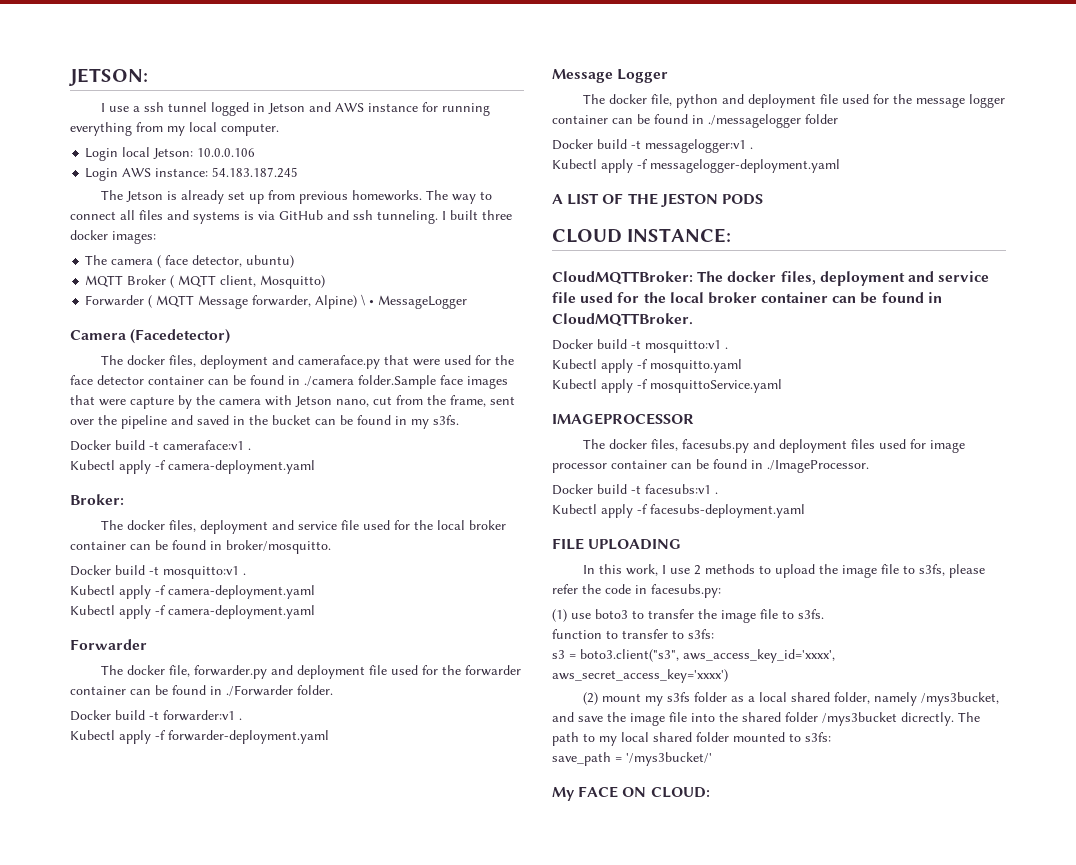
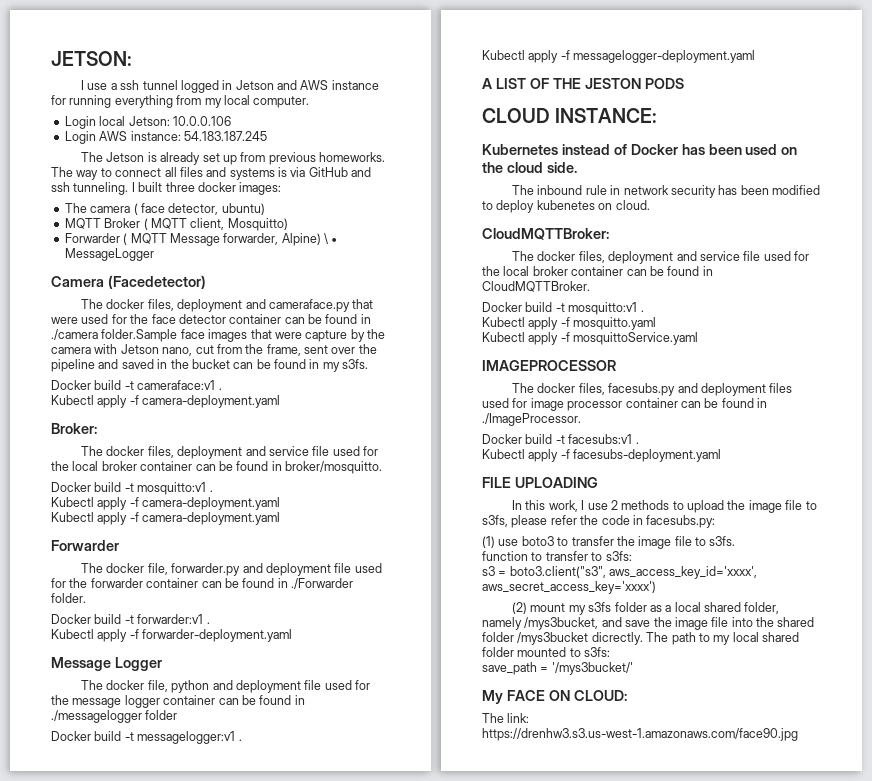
+ Kubernetes instead of Docker has been used on the cloud side.
+ The inbound rule in network security has been modified to deploy kubenetes on cloud.
- CloudMQTTBroker: The docker files, deployment and service file used for the local broker container can be found in CloudMQTTBroker.
+ CloudMQTTBroker:
+ The docker files, deployment and service file used for the local broker container can be found in CloudMQTTBroker.
+ The link: https://drenhw3.s3.us-west-1.amazonaws.com/face90.jpg

